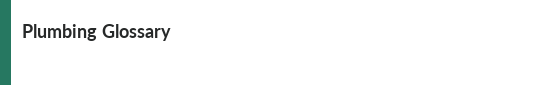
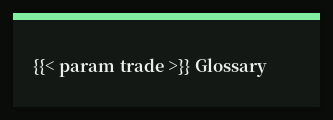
- Plumbing Glossary
+ {{< param trade >}} Glossary

